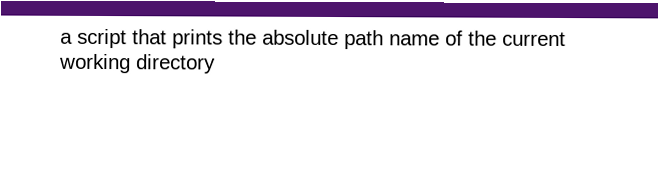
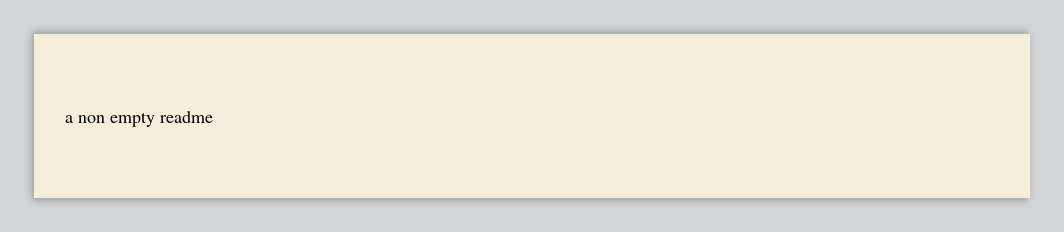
- a script that prints the absolute path name of the current working directory
+ a non empty readme

